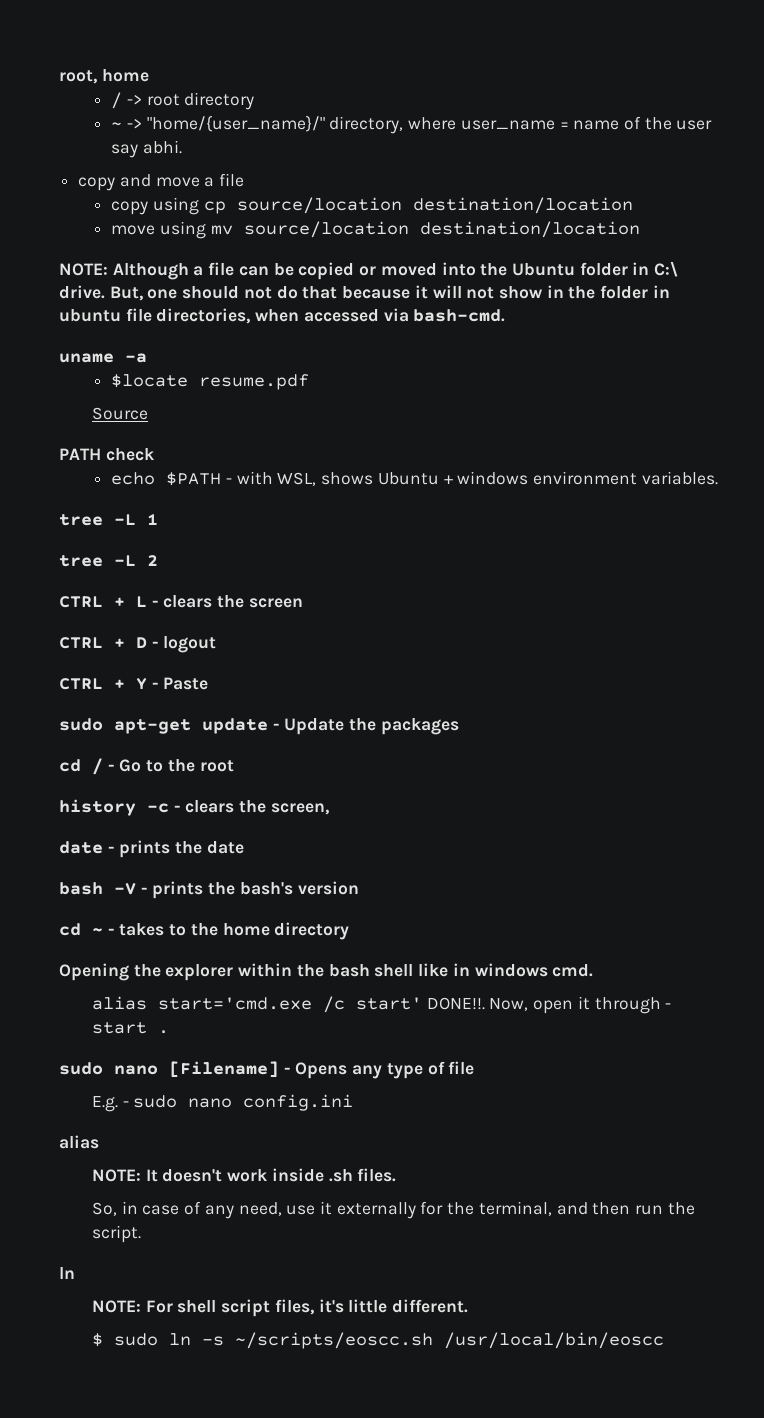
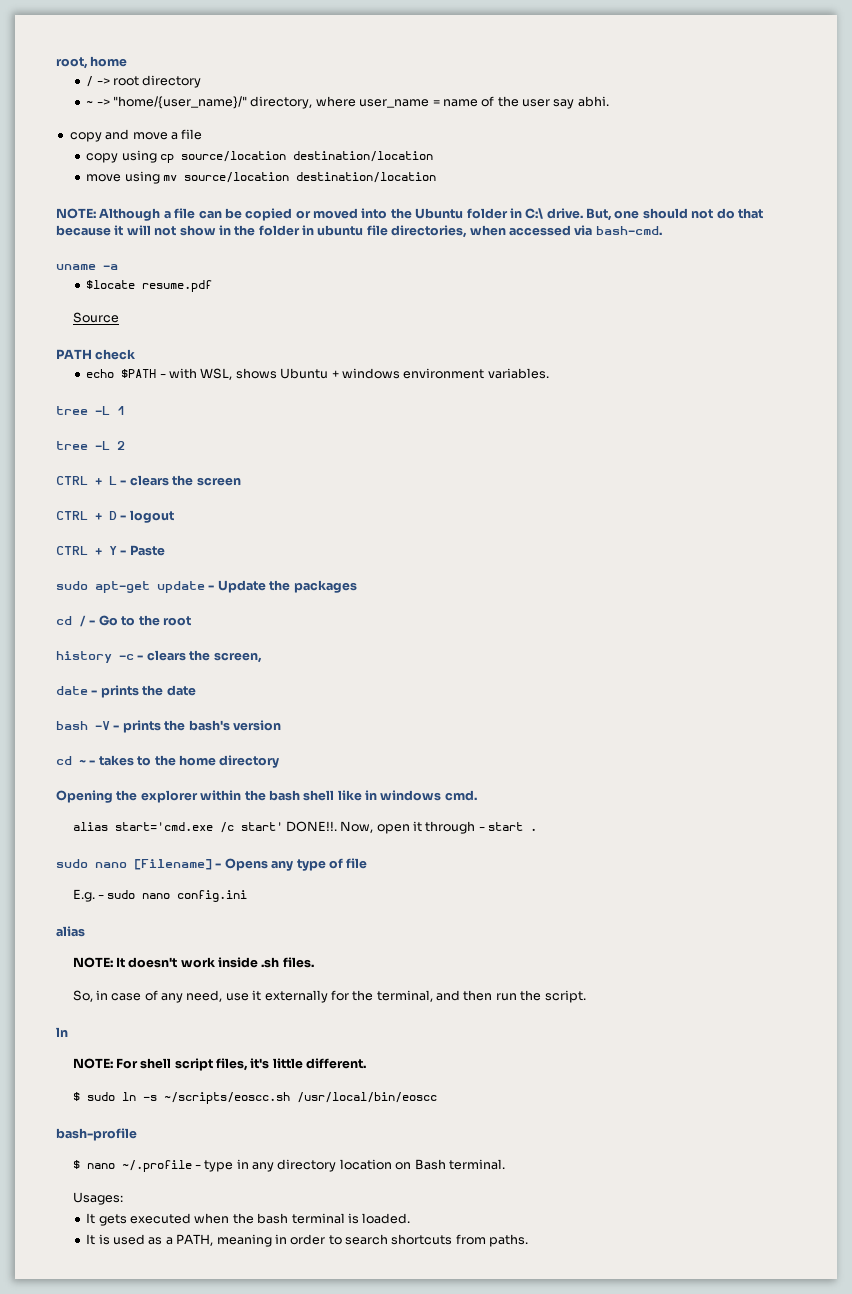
+ bash-profile
+ $ nano ~/.profile - type in any directory location on Bash terminal.
+ Usages:
+ It gets executed when the bash terminal is loaded.
+ It is used as a PATH, meaning in order to search shortcuts from paths.

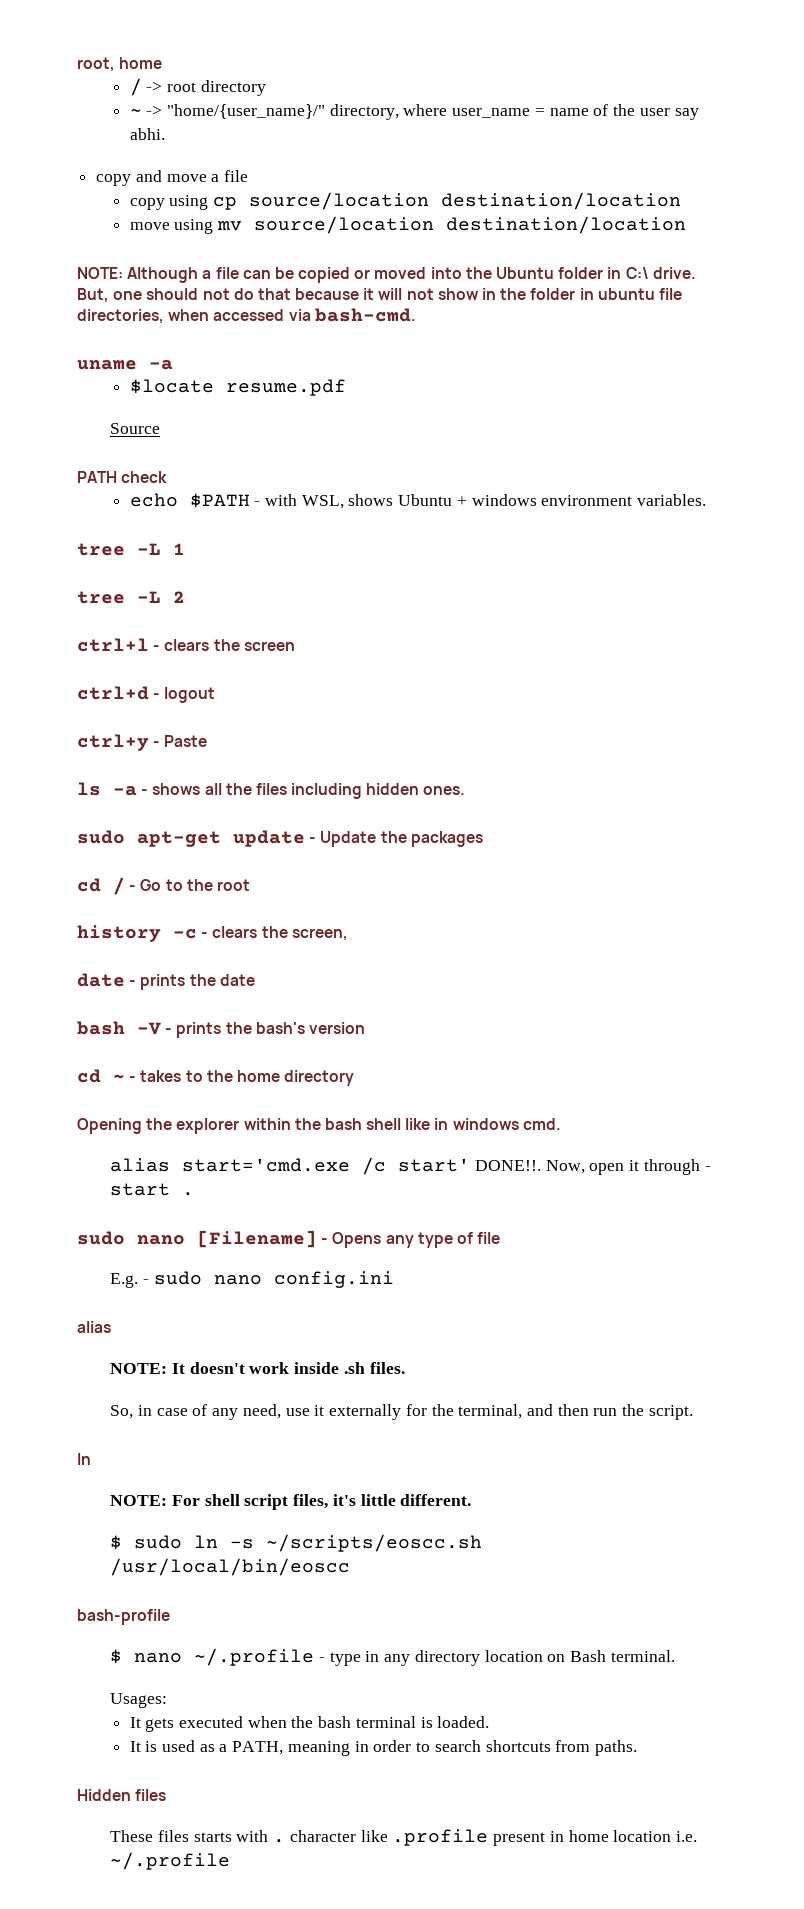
- CTRL + L - clears the screen
+ ctrl+l - clears the screen
- CTRL + D - logout
+ ctrl+d - logout
- CTRL + Y - Paste
+ ctrl+y - Paste
+ ls -a - shows all the files including hidden ones.
+ Hidden files
+ These files starts with . character like .profile present in home location i.e. ~/.profile

